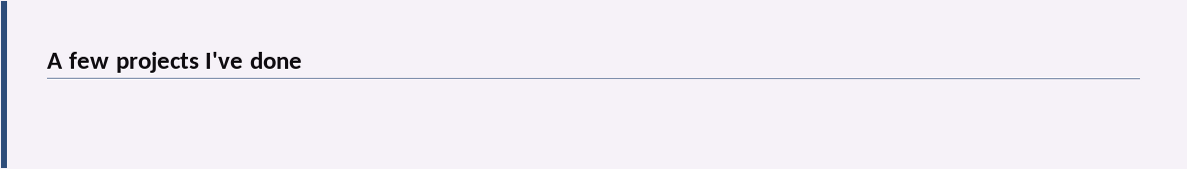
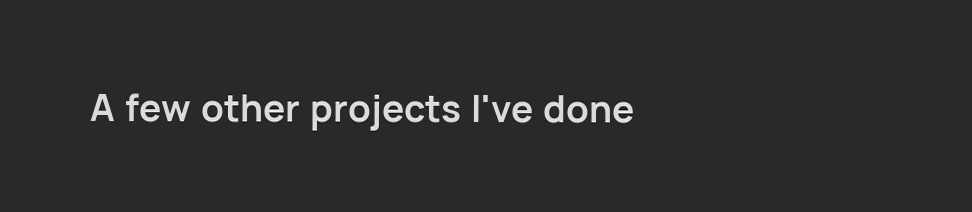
- A few projects I've done
+ A few other projects I've done

